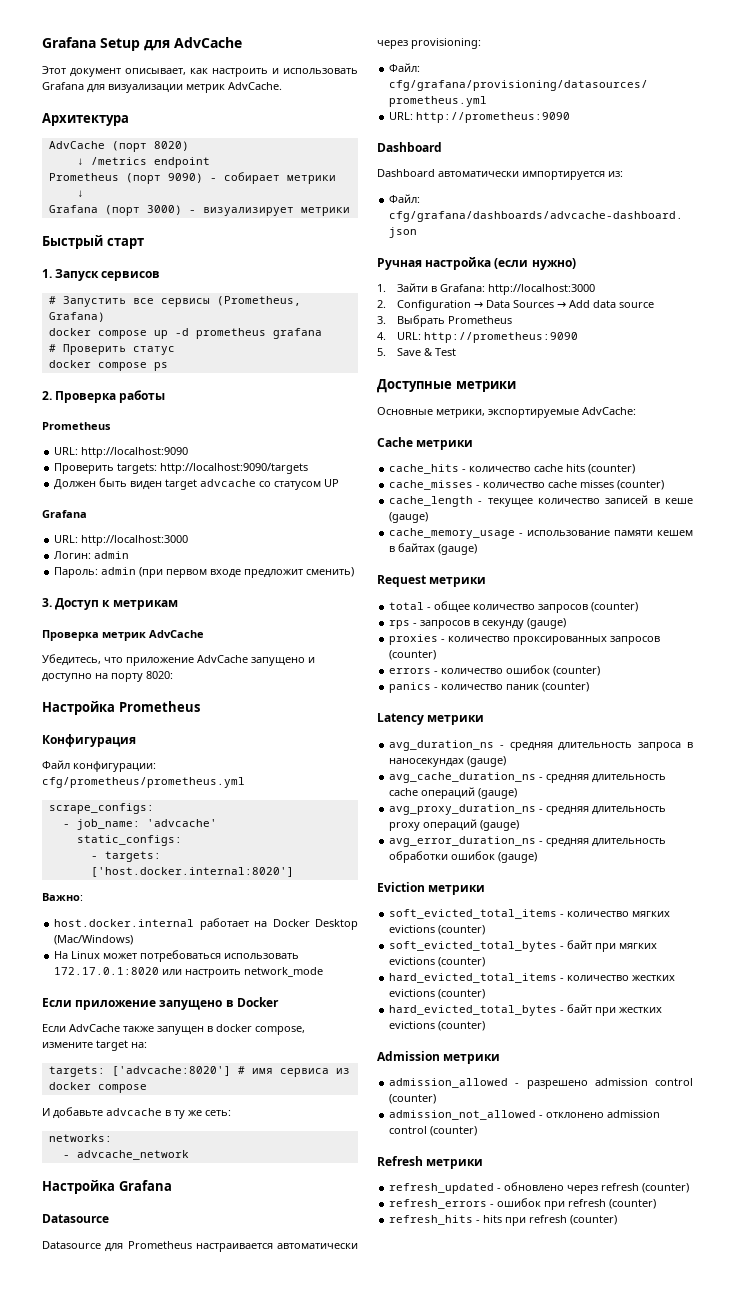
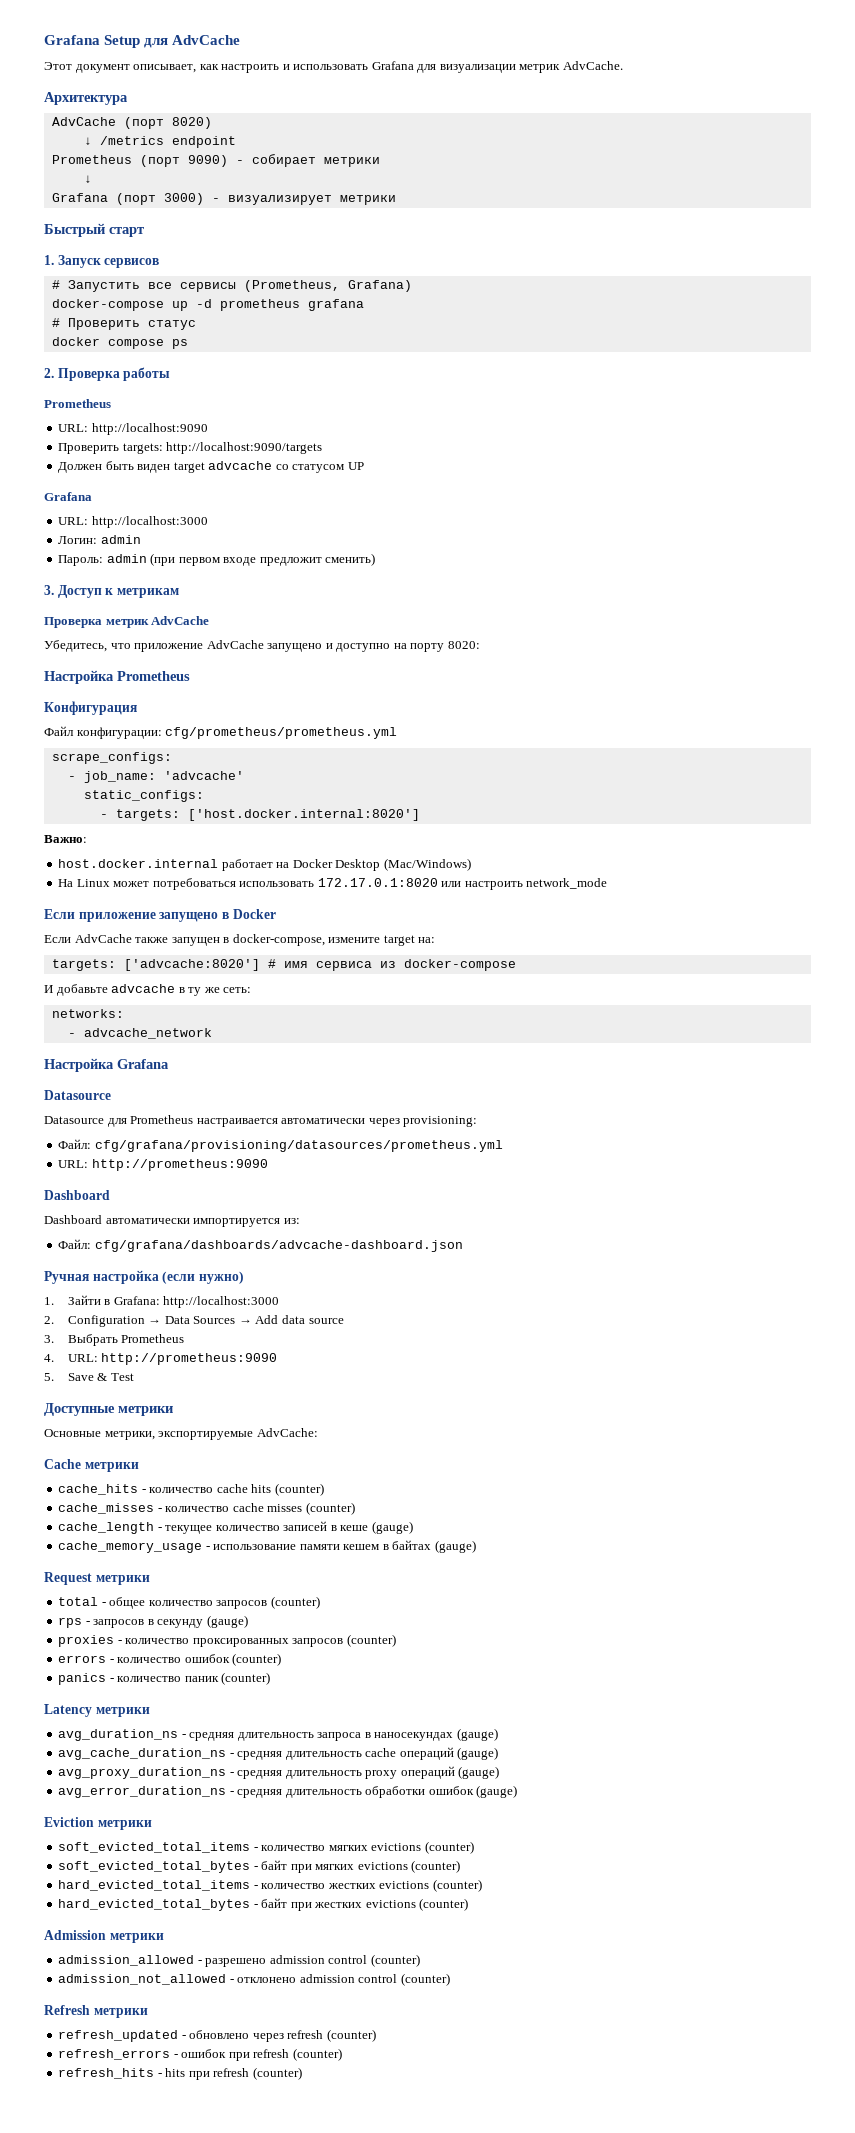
- docker compose up -d prometheus grafana
+ docker-compose up -d prometheus grafana
- Если AdvCache также запущен в docker compose, измените target на:
+ Если AdvCache также запущен в docker-compose, измените target на:
- targets: ['advcache:8020'] # имя сервиса из docker compose
+ targets: ['advcache:8020'] # имя сервиса из docker-compose

